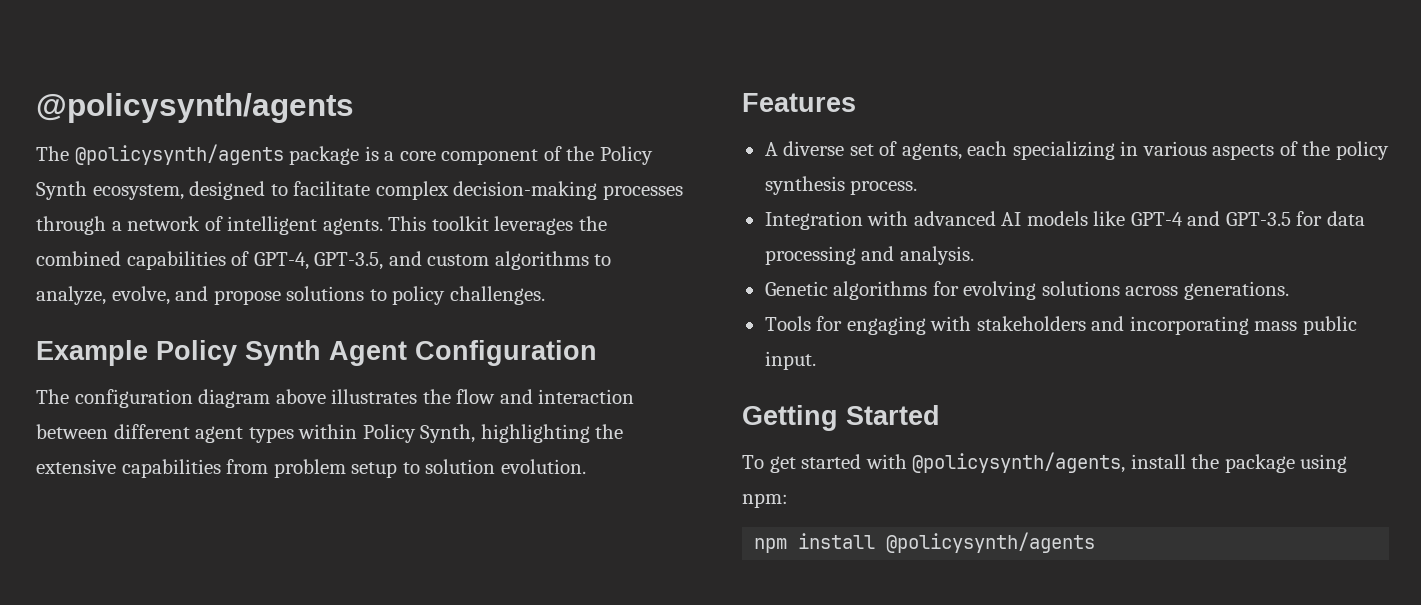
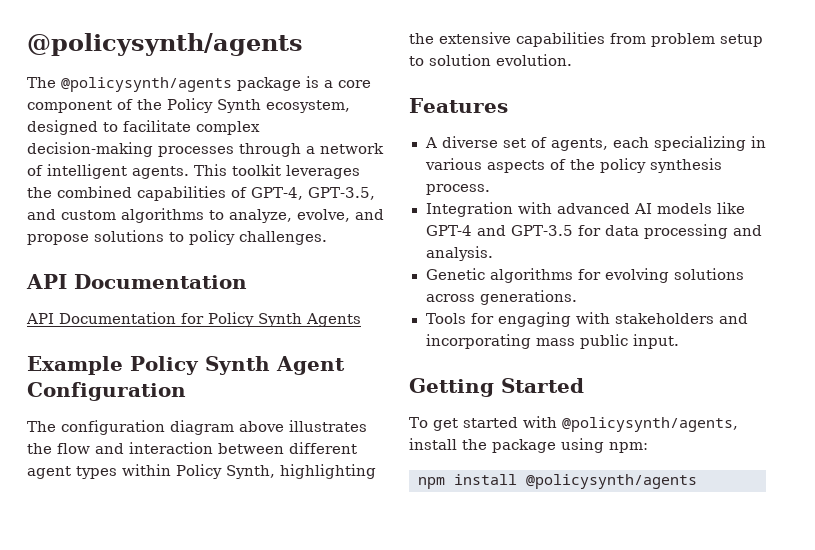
  This toolkit leverages the combined capabilities of GPT-4, GPT-3.5, and custom algorithms to analyze, evolve, and propose solutions to policy challenges.
+ API Documentation
+ API Documentation for Policy Synth Agents

